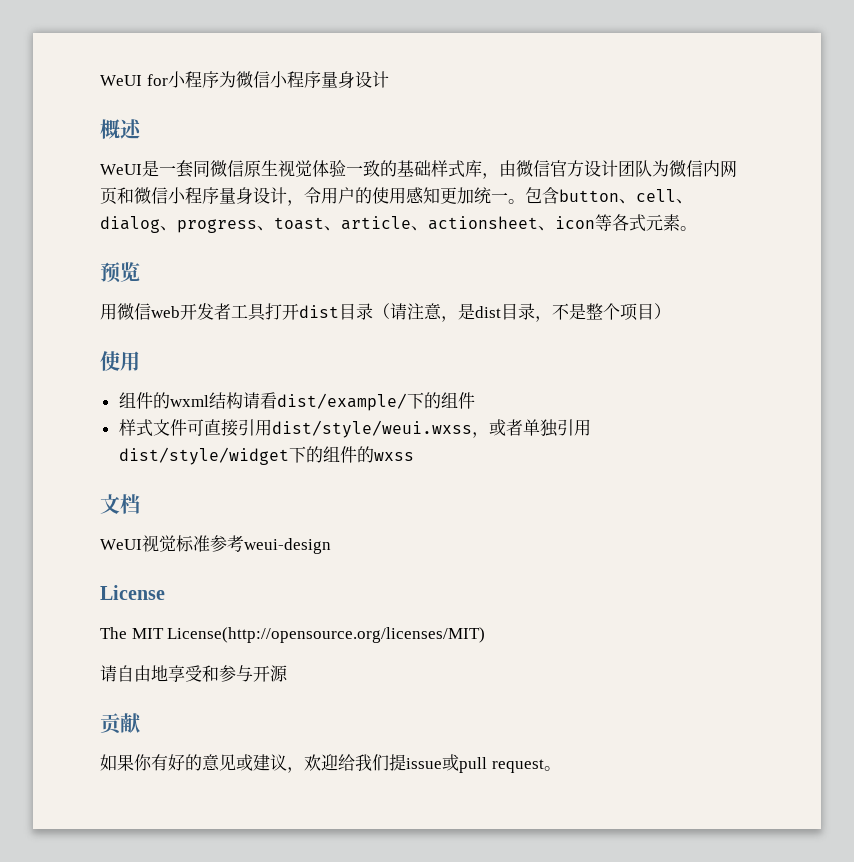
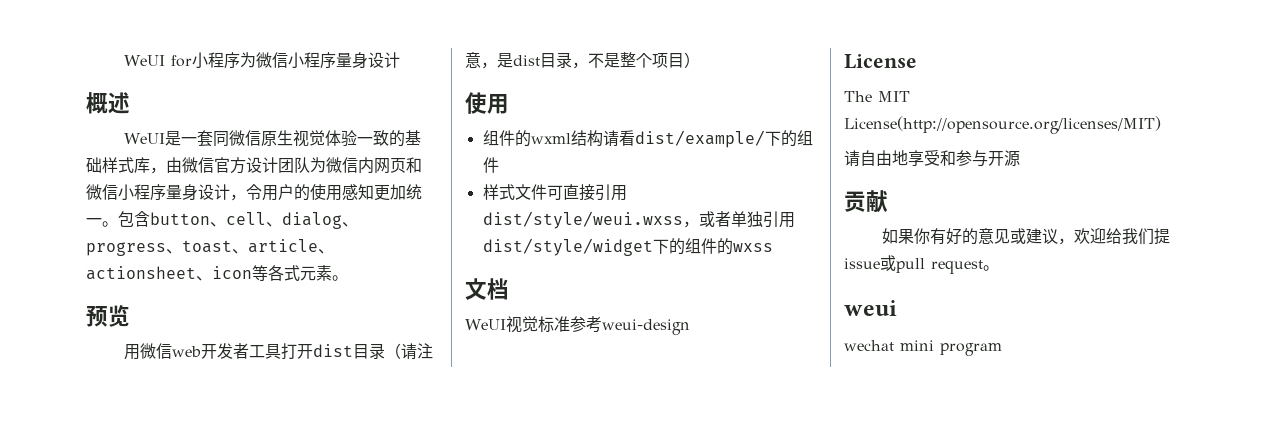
+ weui
+ wechat mini program

